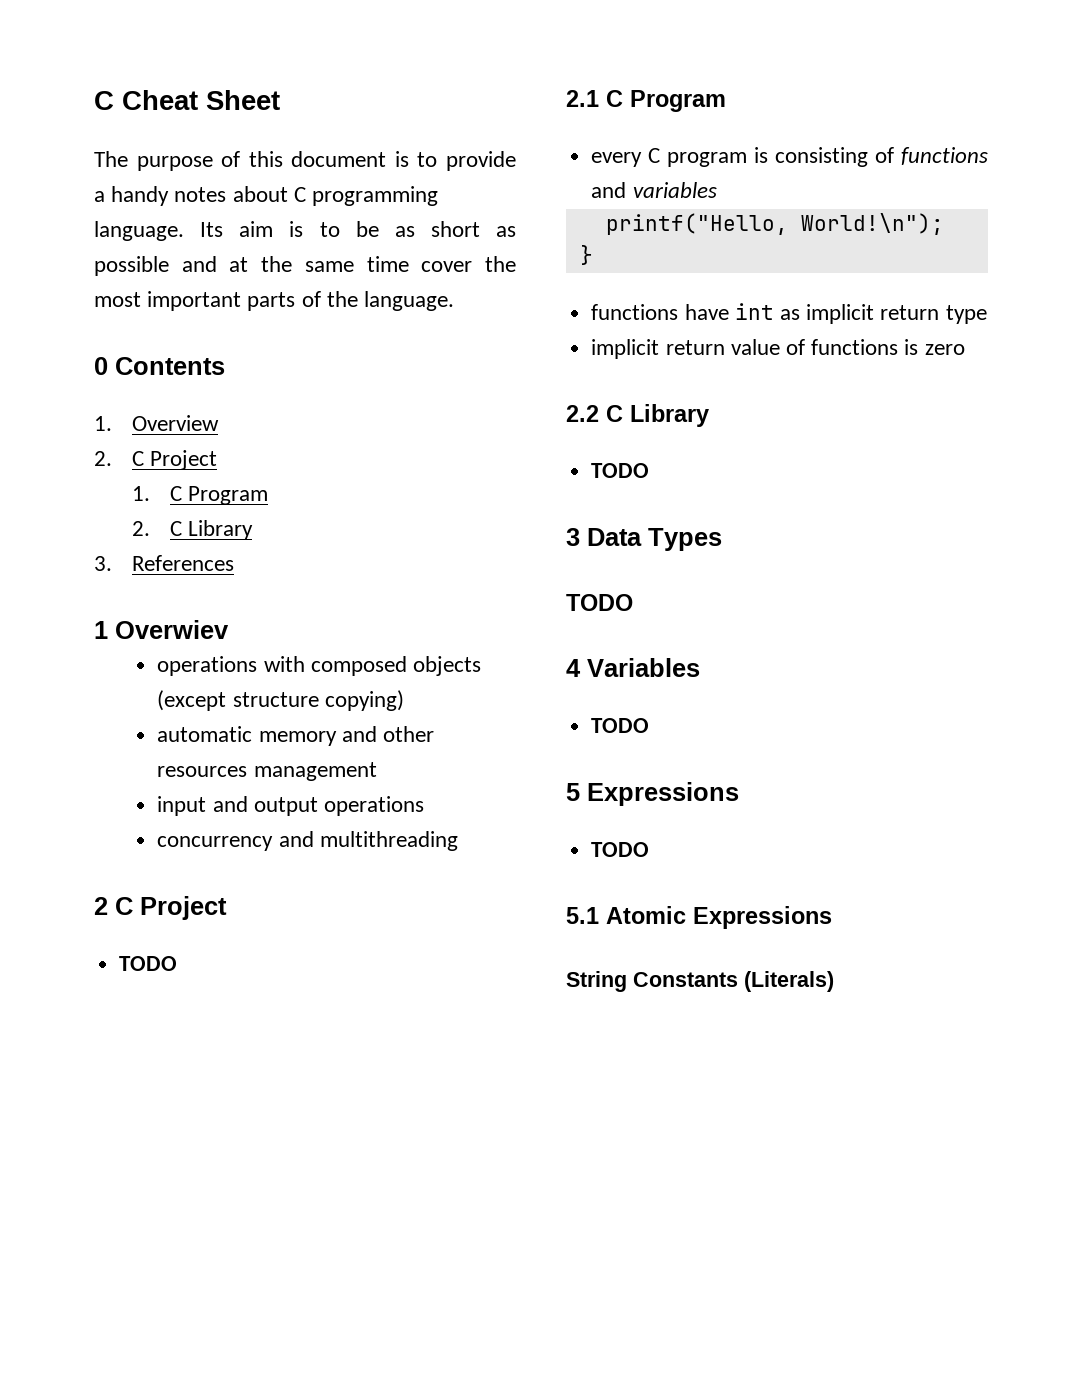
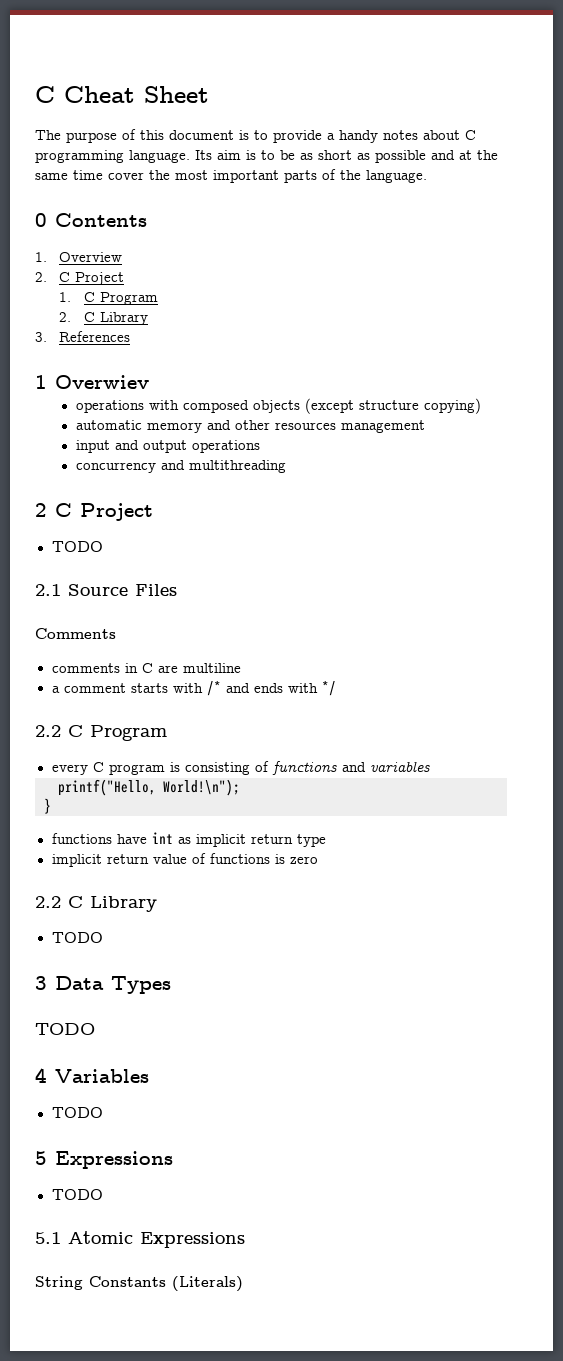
- 2.1 C Program
+ 2.1 Source Files
+ Comments
+ comments in C are multiline
+ a comment starts with /* and ends with */
+ 2.2 C Program

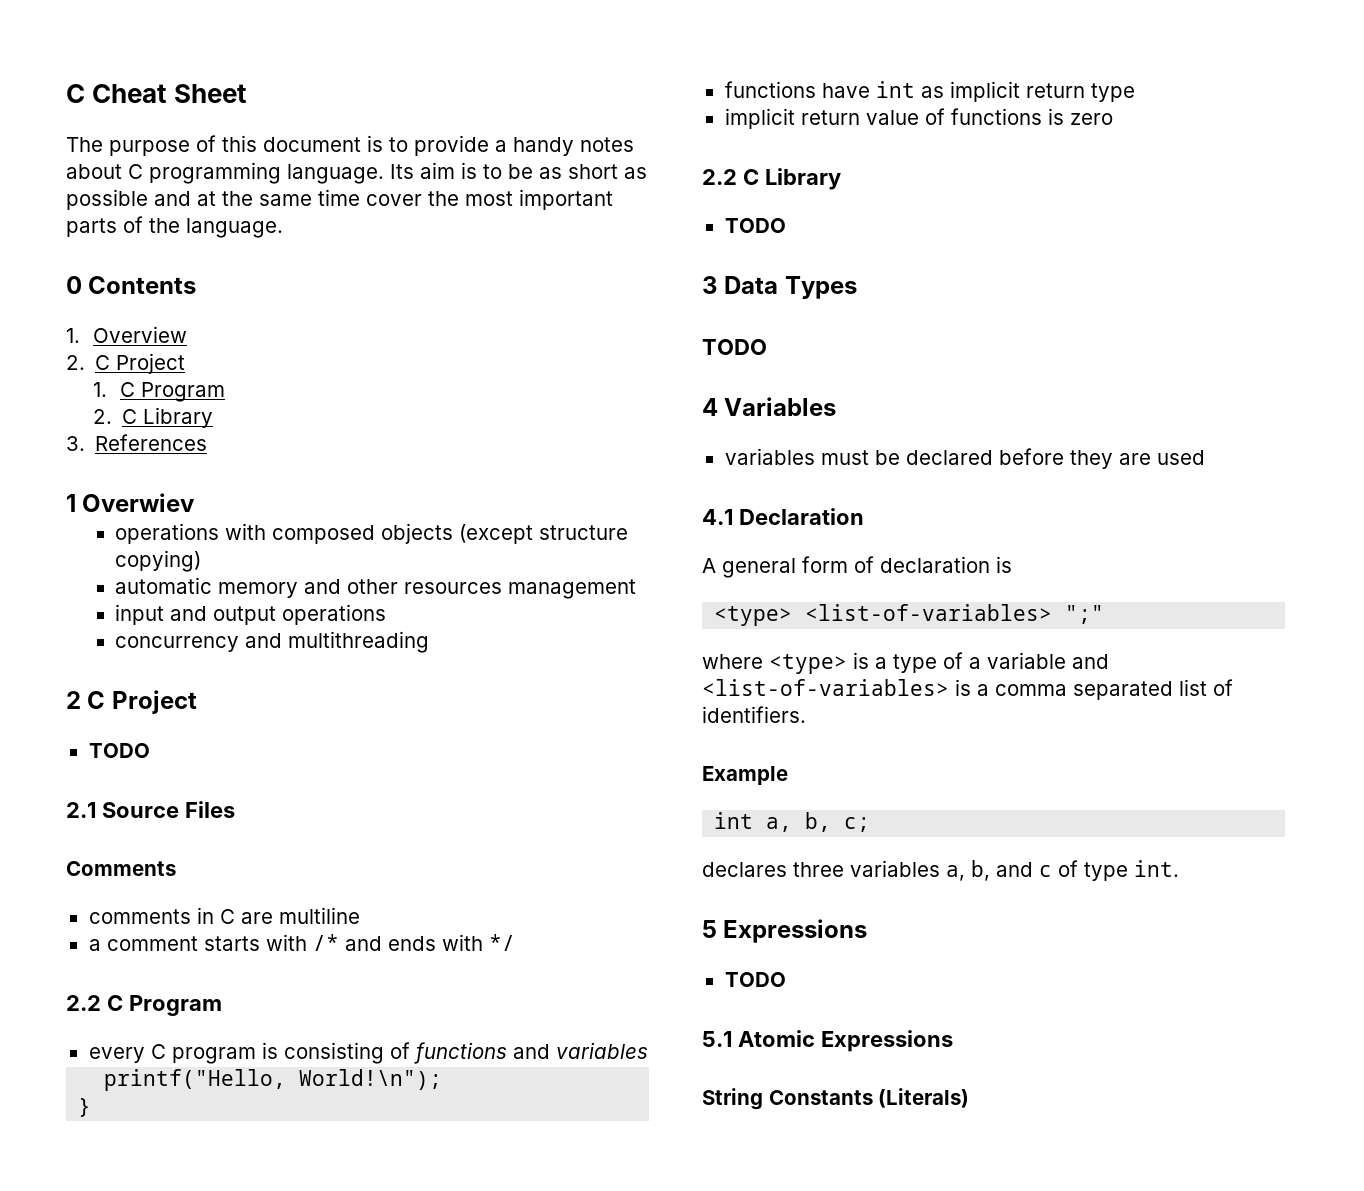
  4 Variables
- TODO
+ variables must be declared before they are used
+ 4.1 Declaration
+ A general form of declaration is
+ <type> <list-of-variables> ";"
+ where <type> is a type of a variable and <list-of-variables> is a comma separated list of identifiers.
+ Example
+ int a, b, c;
+ declares three variables a, b, and c of type int.

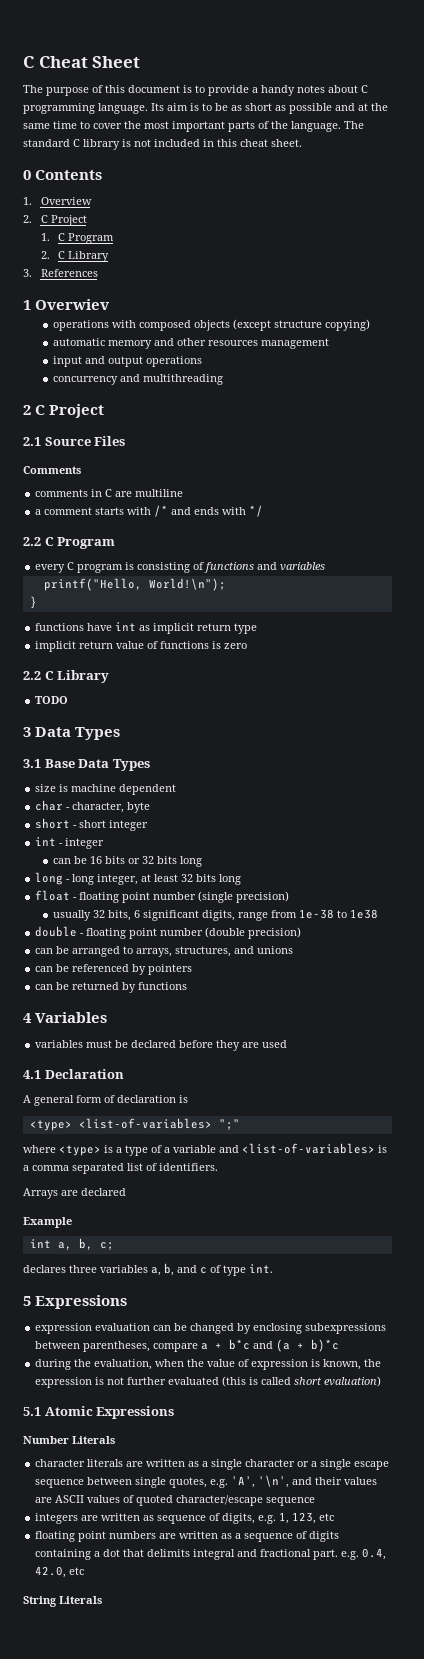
- Its aim is to be as short as possible and at the same time cover the most important parts of the language.
+ Its aim is to be as short as possible and at the same time to cover the most important parts of the language. The standard C library is not included in this cheat sheet.
  2 C Project
- TODO
  3 Data Types
- TODO
+ 3.1 Base Data Types
+ size is machine dependent
+ char - character, byte
+ short - short integer
+ int - integer
+ can be 16 bits or 32 bits long
+ long - long integer, at least 32 bits long
+ float - floating point number (single precision)
+ usually 32 bits, 6 significant digits, range from 1e-38 to 1e38
+ double - floating point number (double precision)
+ can be arranged to arrays, structures, and unions
+ can be referenced by pointers
+ can be returned by functions
+ Arrays are declared
  5 Expressions
- TODO
+ expression evaluation can be changed by enclosing subexpressions between parentheses, compare a + b*c and (a + b)*c
+ during the evaluation, when the value of expression is known, the expression is not further evaluated (this is called short evaluation)
  5.1 Atomic Expressions
+ Number Literals
+ character literals are written as a single character or a single escape sequence between single quotes, e.g. 'A', '\n', and their values are ASCII values of quoted character/escape sequence
+ integers are written as sequence of digits, e.g. 1, 123, etc
+ floating point numbers are written as a sequence of digits containing a dot that delimits integral and fractional part. e.g. 0.4, 42.0, etc
- String Constants (Literals)
+ String Literals

